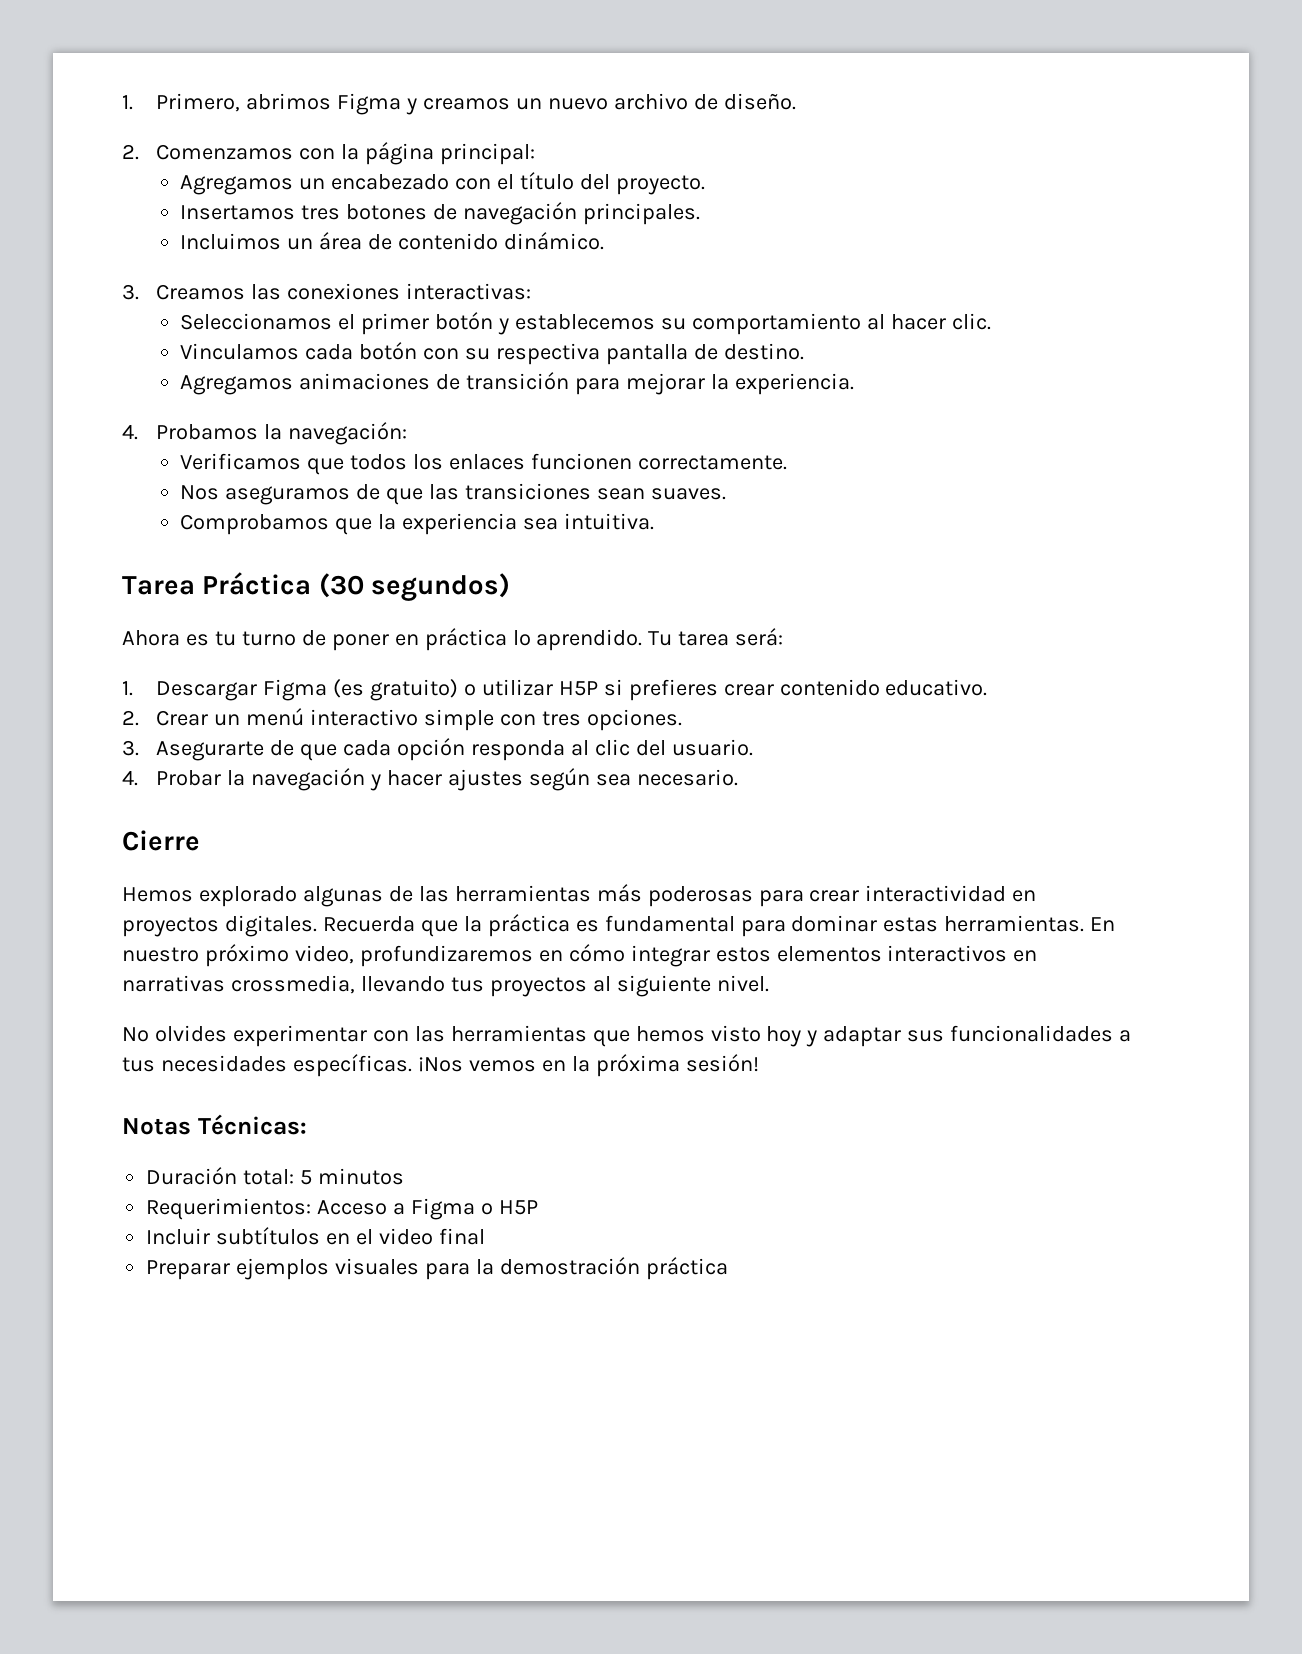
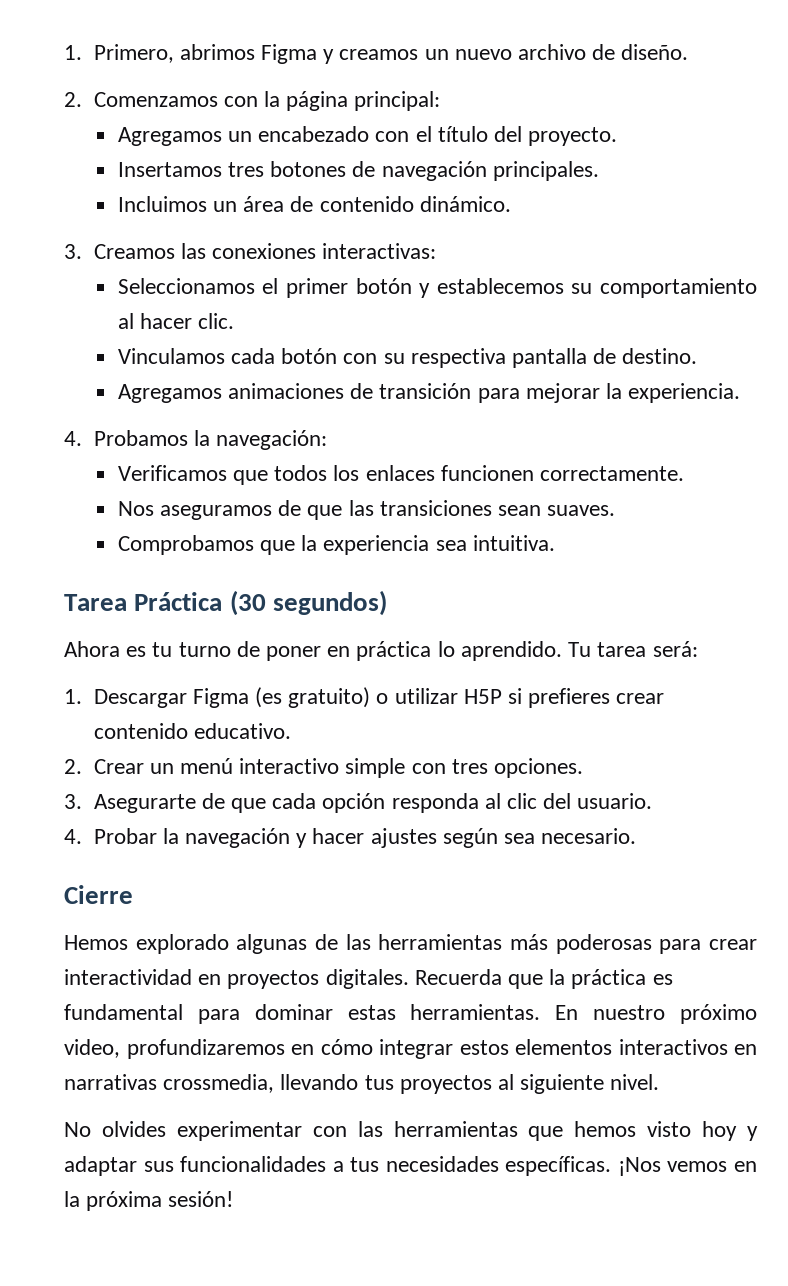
- Notas Técnicas:
- Duración total: 5 minutos
- Requerimientos: Acceso a Figma o H5P
- Incluir subtítulos en el video final
- Preparar ejemplos visuales para la demostración práctica

